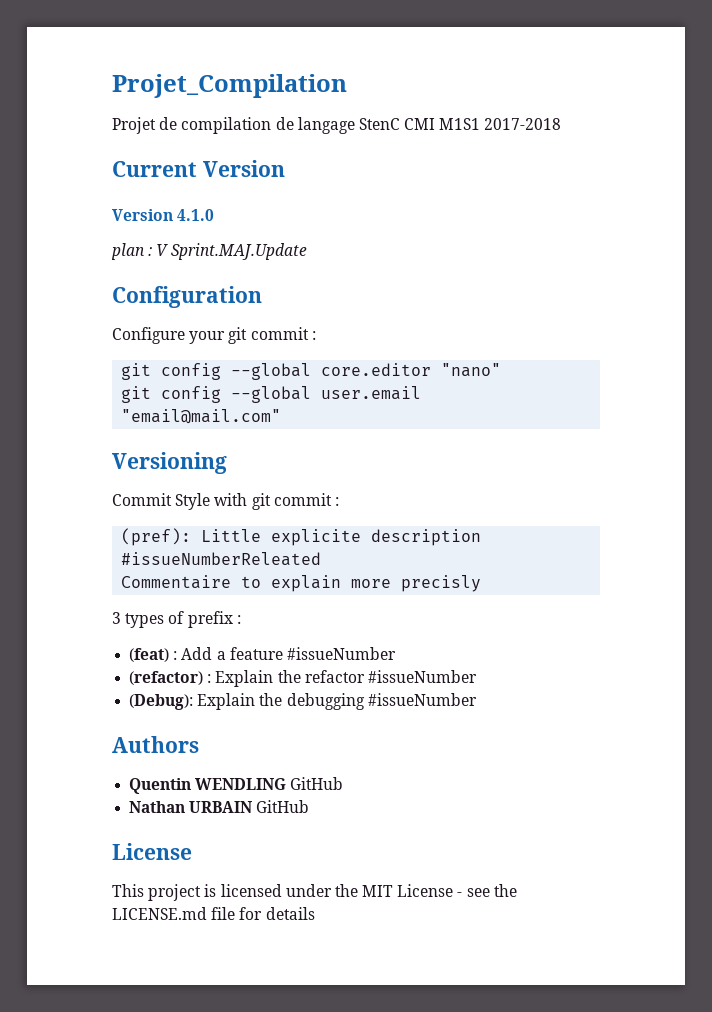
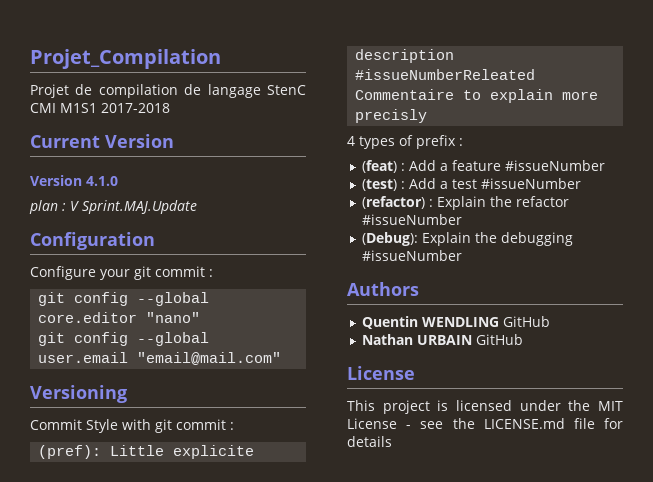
- 3 types of prefix :
+ 4 types of prefix :
+ (test) : Add a test #issueNumber

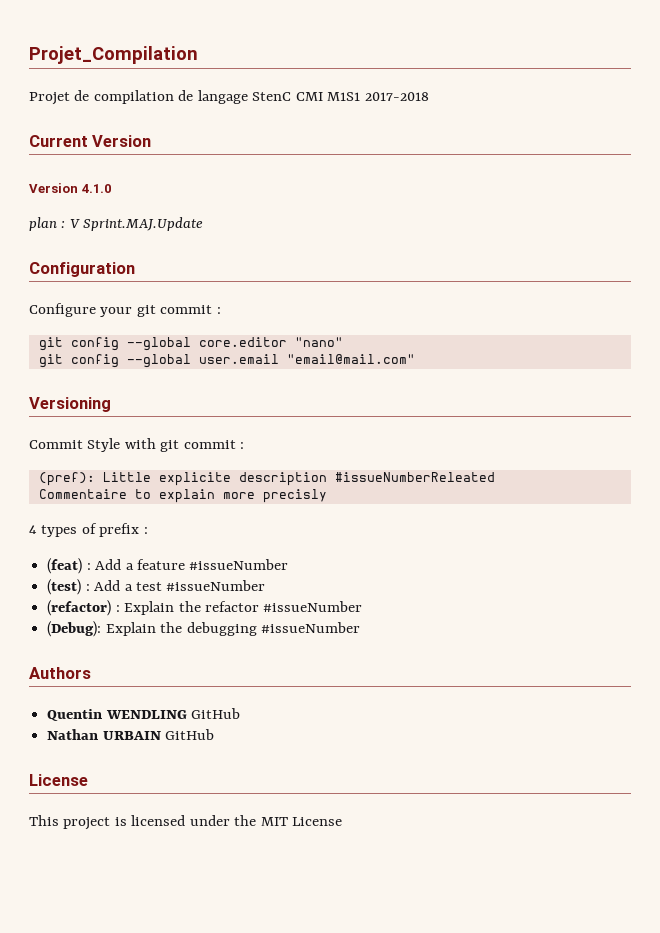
- This project is licensed under the MIT License - see the LICENSE.md file for details
+ This project is licensed under the MIT License

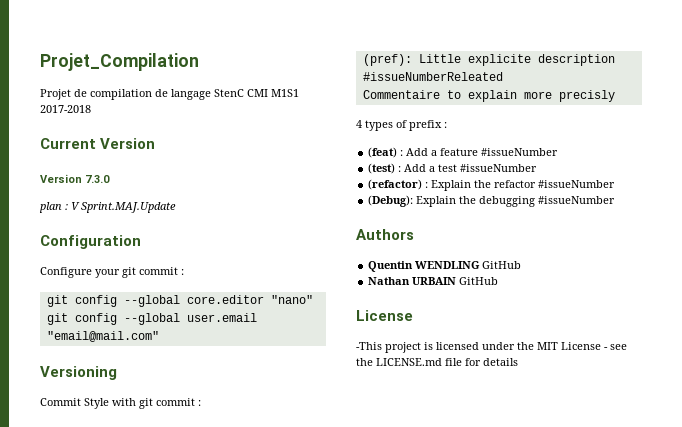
- Version 4.1.0
+ Version 7.3.0
- This project is licensed under the MIT License
+ -This project is licensed under the MIT License - see the LICENSE.md file for details

